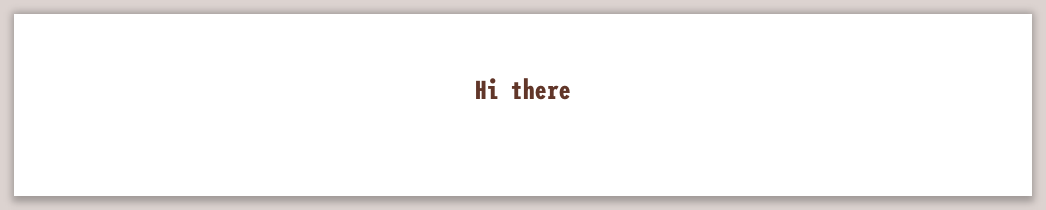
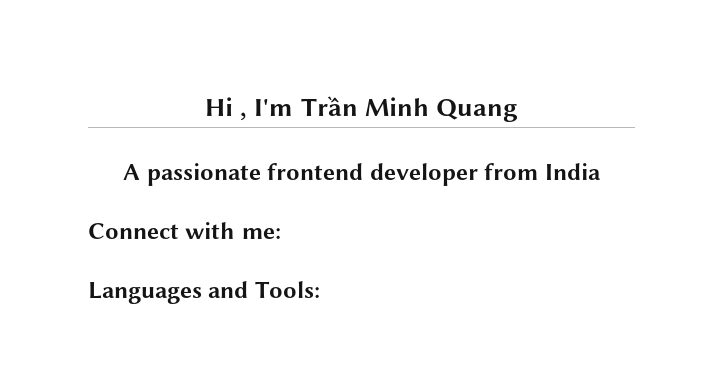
- Hi there
+ Hi , I'm Trần Minh Quang
+ A passionate frontend developer from India
+ Connect with me:
+ Languages and Tools:

